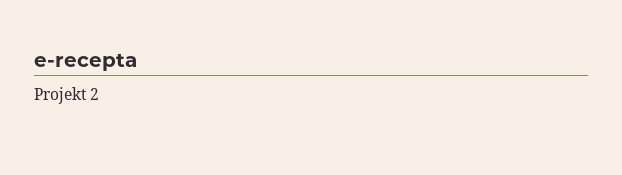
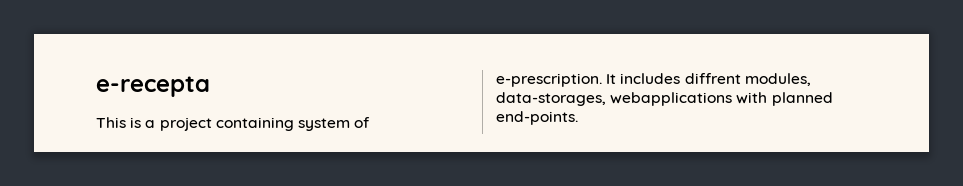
- Projekt 2
+ This is a project containing system of e-prescription. It includes diffrent modules, data-storages, webapplications with planned end-points.

